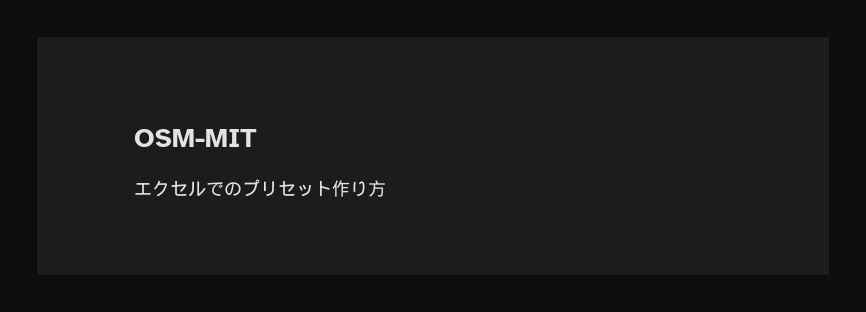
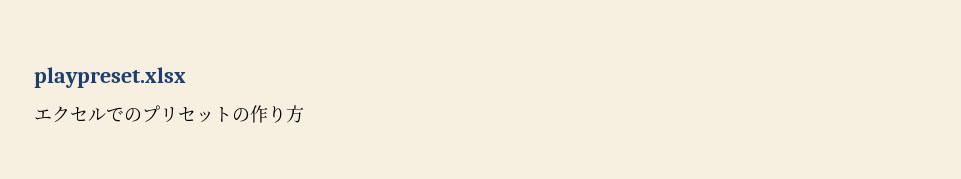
- OSM-MIT
+ playpreset.xlsx
- エクセルでのプリセット作り方
+ エクセルでのプリセットの作り方

